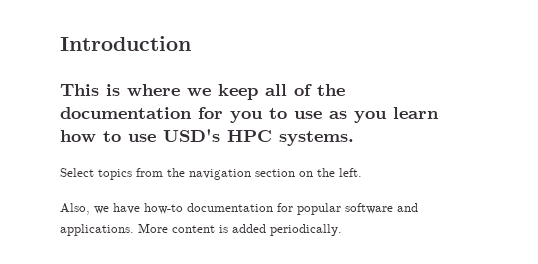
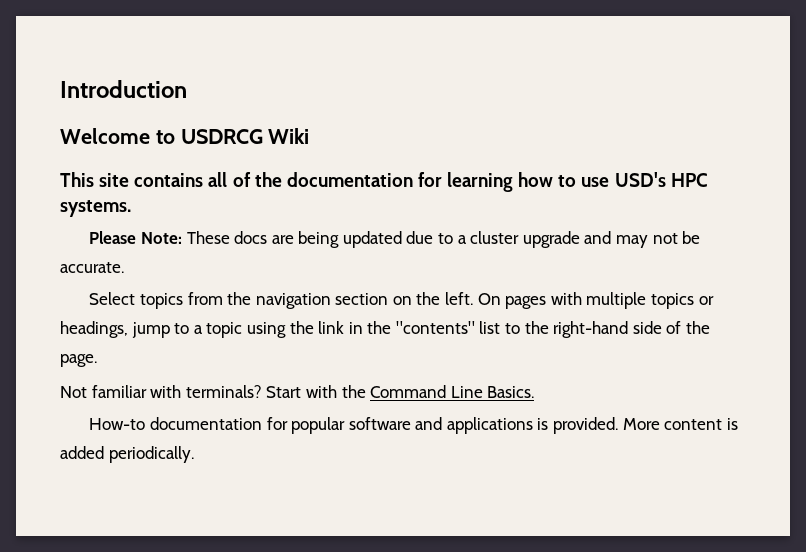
- This is where we keep all of the documentation for you to use as you learn how to use USD's HPC systems.
+ Welcome to USDRCG Wiki
+ This site contains all of the documentation for learning how to use USD's HPC systems.
+ Please Note: These docs are being updated due to a cluster upgrade and may not be accurate.
- Select topics from the navigation section on the left.
- Also, we have how-to documentation for popular software and applications.
+ Select topics from the navigation section on the left. On pages with multiple topics or headings, jump to a topic using the link in the "contents" list to the right-hand side of the page.
+ Not familiar with terminals? Start with the Command Line Basics.
+ How-to documentation for popular software and applications is provided.

